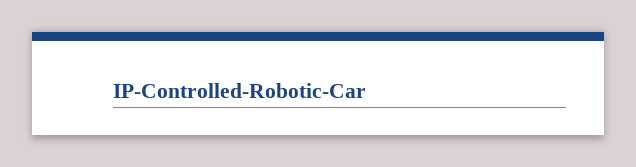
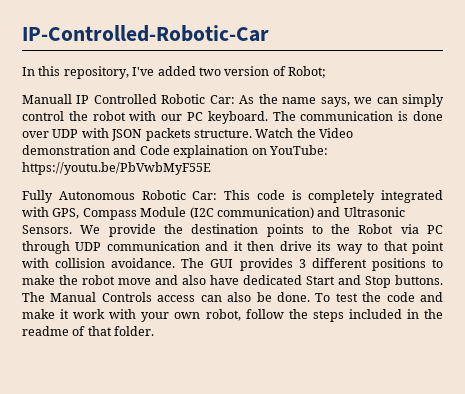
+ In this repository, I've added two version of Robot;
+ Manuall IP Controlled Robotic Car: As the name says, we can simply control the robot with our PC keyboard. The communication is done over UDP with JSON packets structure. Watch the Video demonstration and Code explaination on YouTube: https://youtu.be/PbVwbMyF55E
+ Fully Autonomous Robotic Car: This code is completely integrated with GPS, Compass Module (I2C communication) and Ultrasonic Sensors. We provide the destination points to the Robot via PC through UDP communication and it then drive its way to that point with collision avoidance. The GUI provides 3 different positions to make the robot move and also have dedicated Start and Stop buttons. The Manual Controls access can also be done. To test the code and make it work with your own robot, follow the steps included in the readme of that folder.

